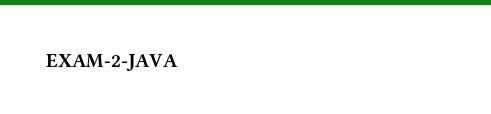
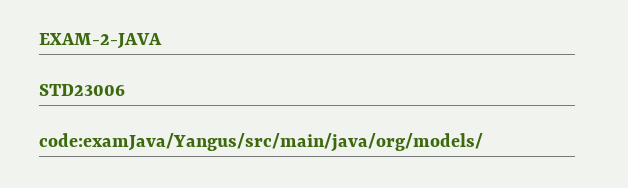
+ STD23006
+ code:examJava/Yangus/src/main/java/org/models/

